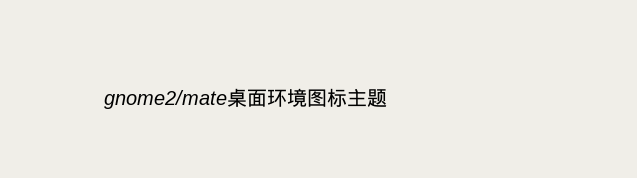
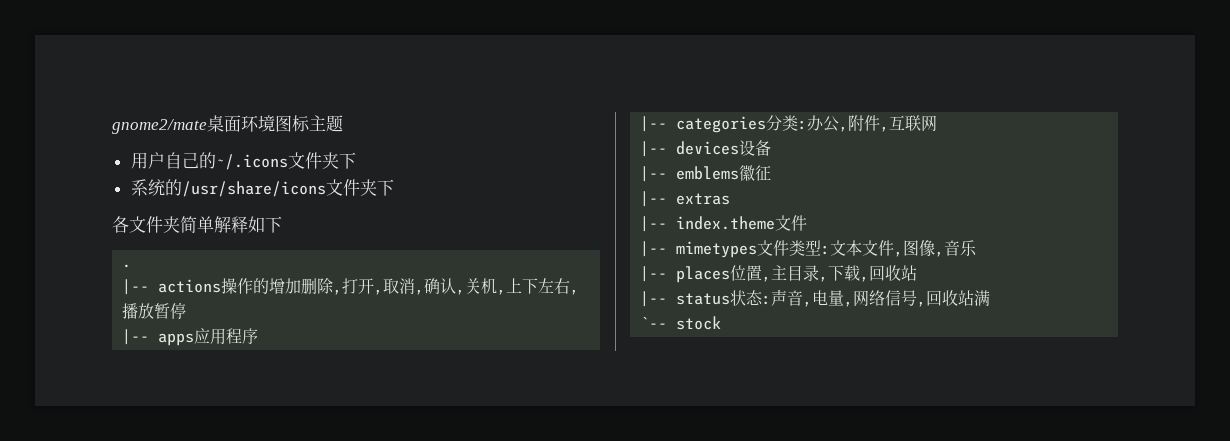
+ 用户自己的~/.icons文件夹下
+ 系统的/usr/share/icons文件夹下
+ 各文件夹简单解释如下
+ .
+ |-- actions操作的增加删除,打开,取消,确认,关机,上下左右,播放暂停
+ |-- apps应用程序
+ |-- categories分类:办公,附件,互联网
+ |-- devices设备
+ |-- emblems徽征
+ |-- extras
+ |-- index.theme文件
+ |-- mimetypes文件类型:文本文件,图像,音乐
+ |-- places位置,主目录,下载,回收站
+ |-- status状态:声音,电量,网络信号,回收站满
+ `-- stock

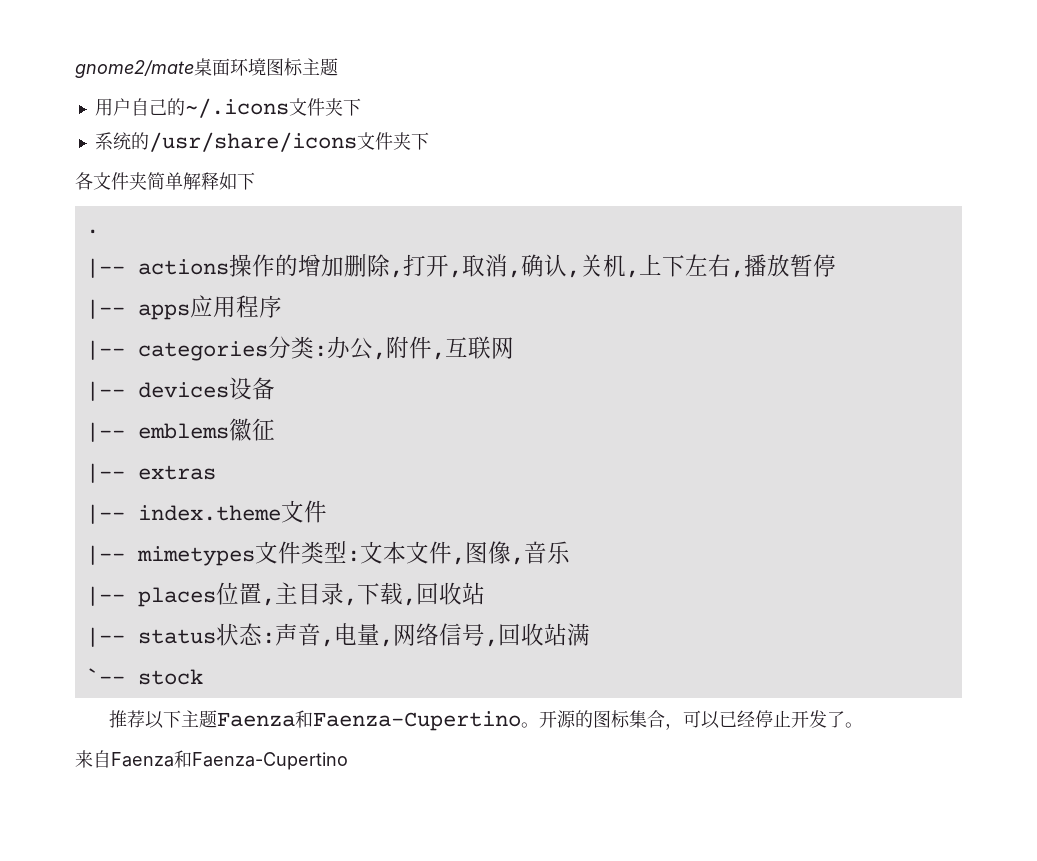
+ 推荐以下主题Faenza和Faenza-Cupertino。开源的图标集合，可以已经停止开发了。
+ 来自Faenza和Faenza-Cupertino

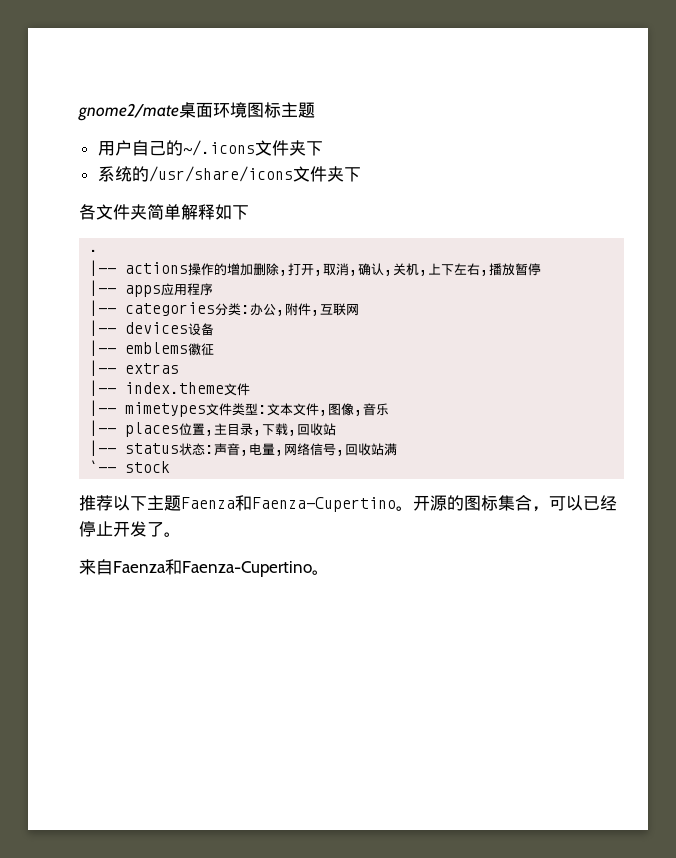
- 来自Faenza和Faenza-Cupertino
+ 来自Faenza和Faenza-Cupertino。

